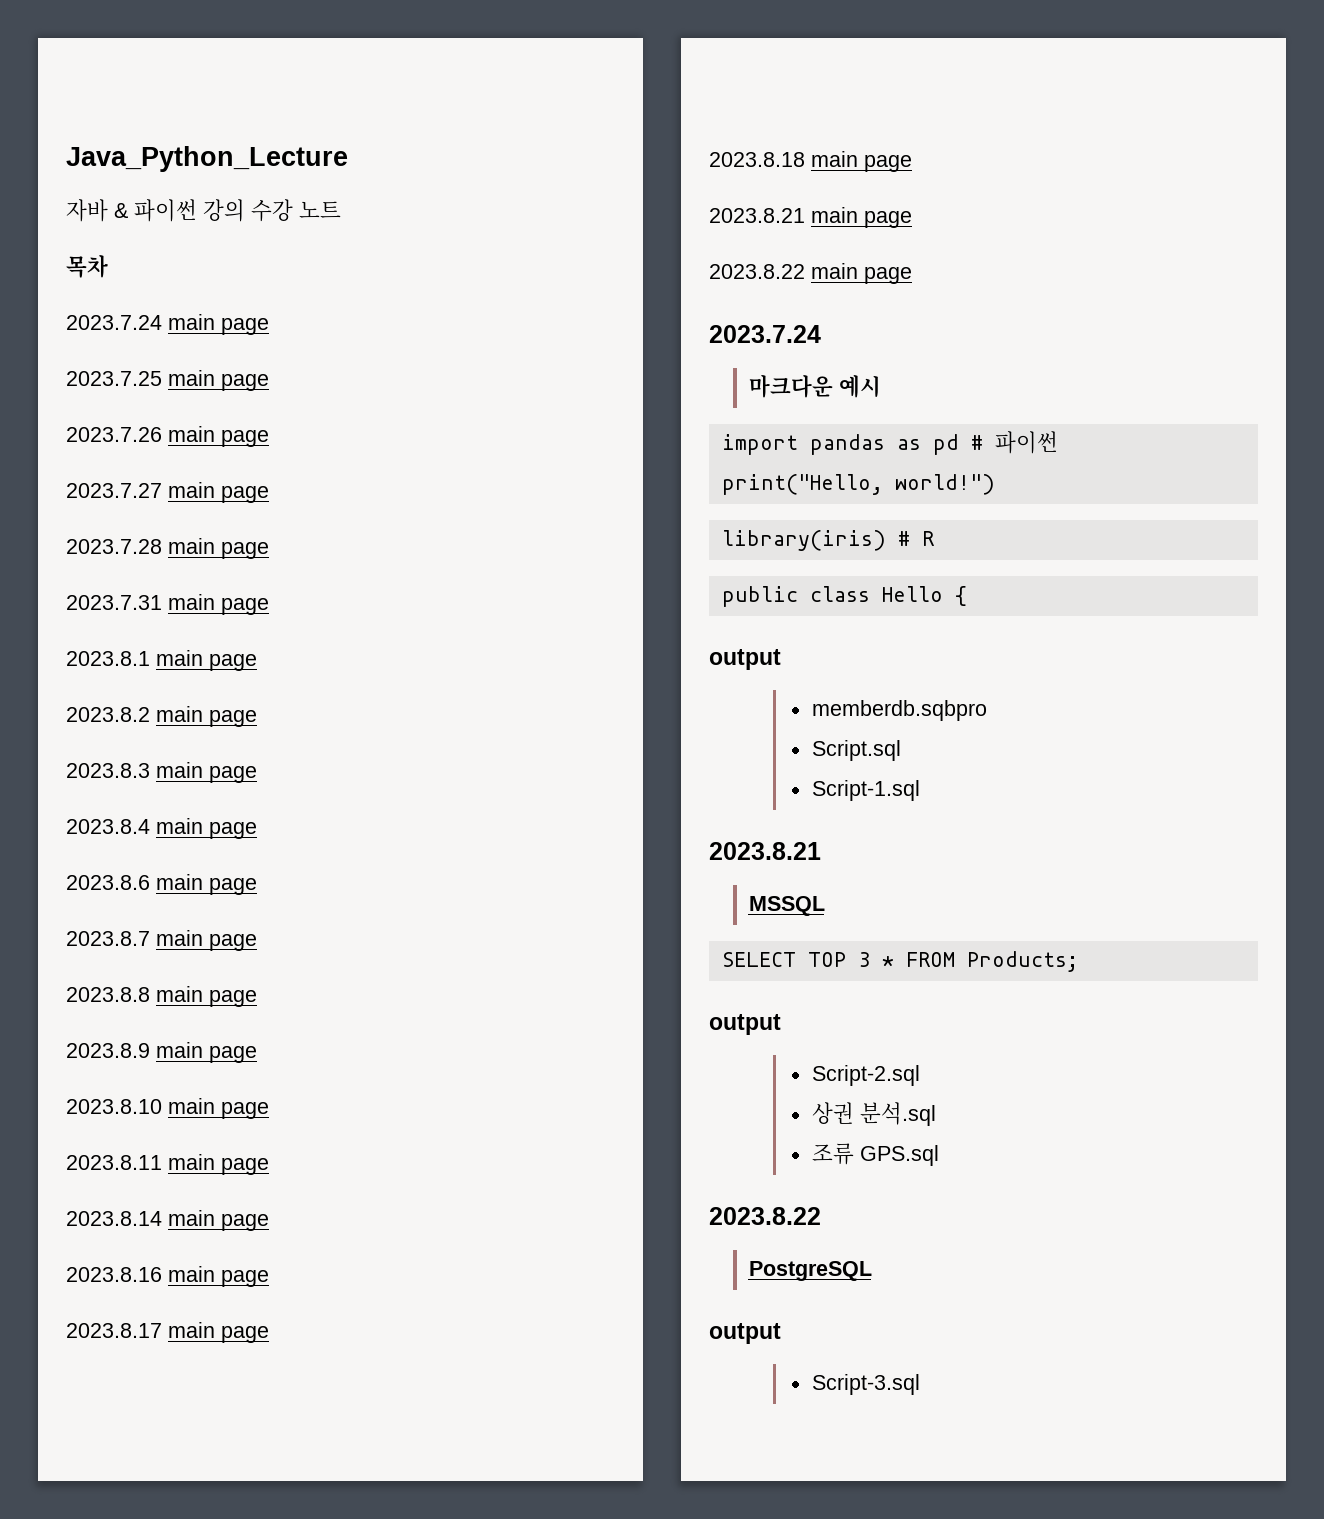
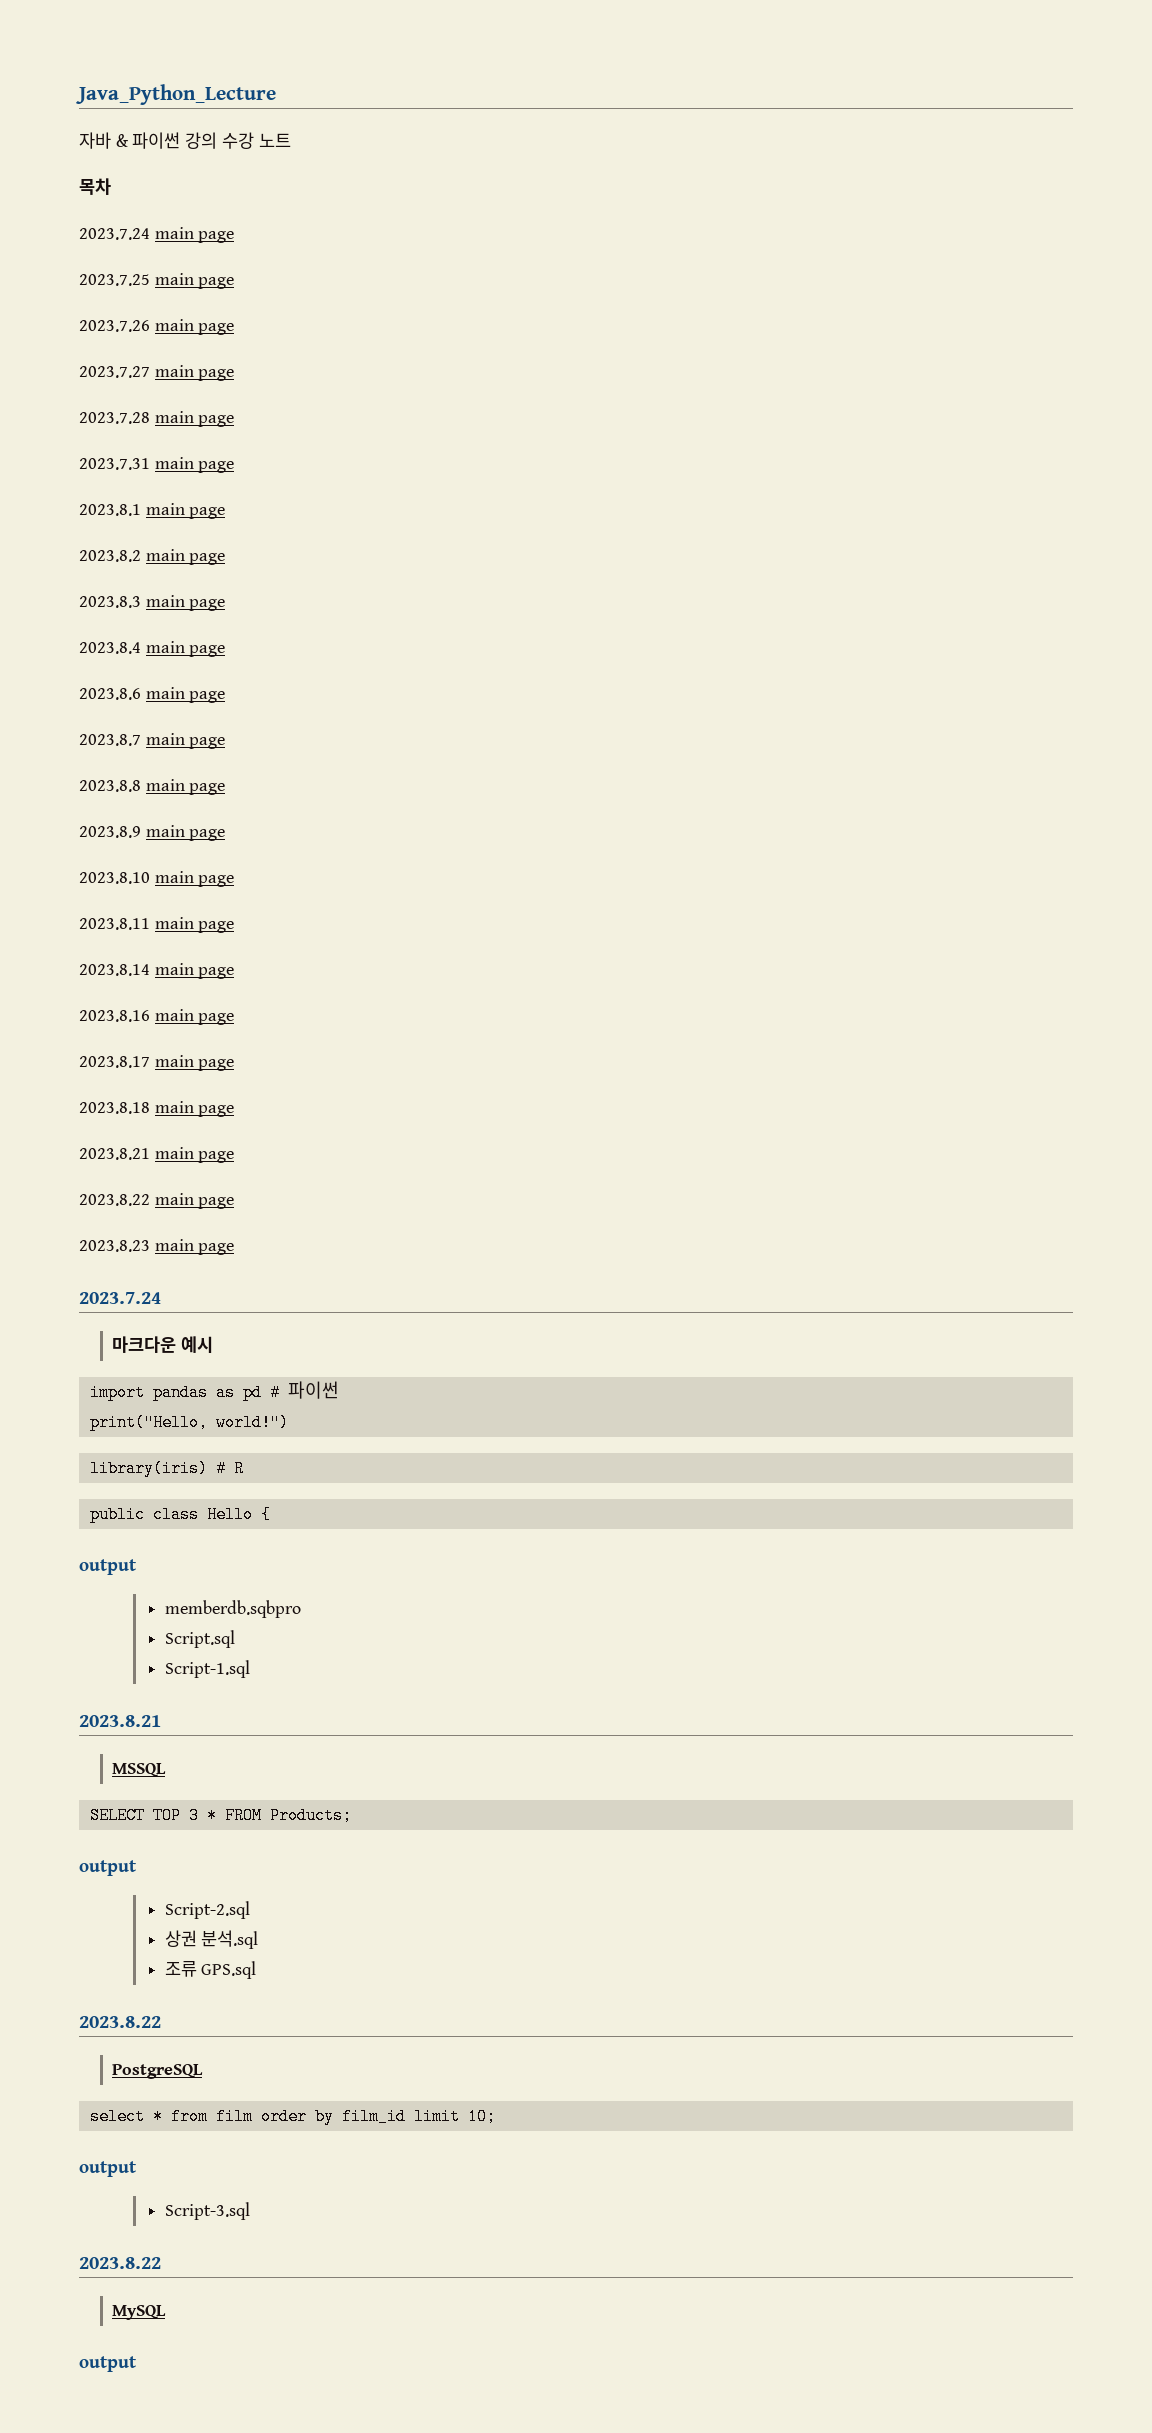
+ 2023.8.23 main page
+ select * from film order by film_id limit 10;
  Script-3.sql
+ 2023.8.22
+ MySQL
+ output

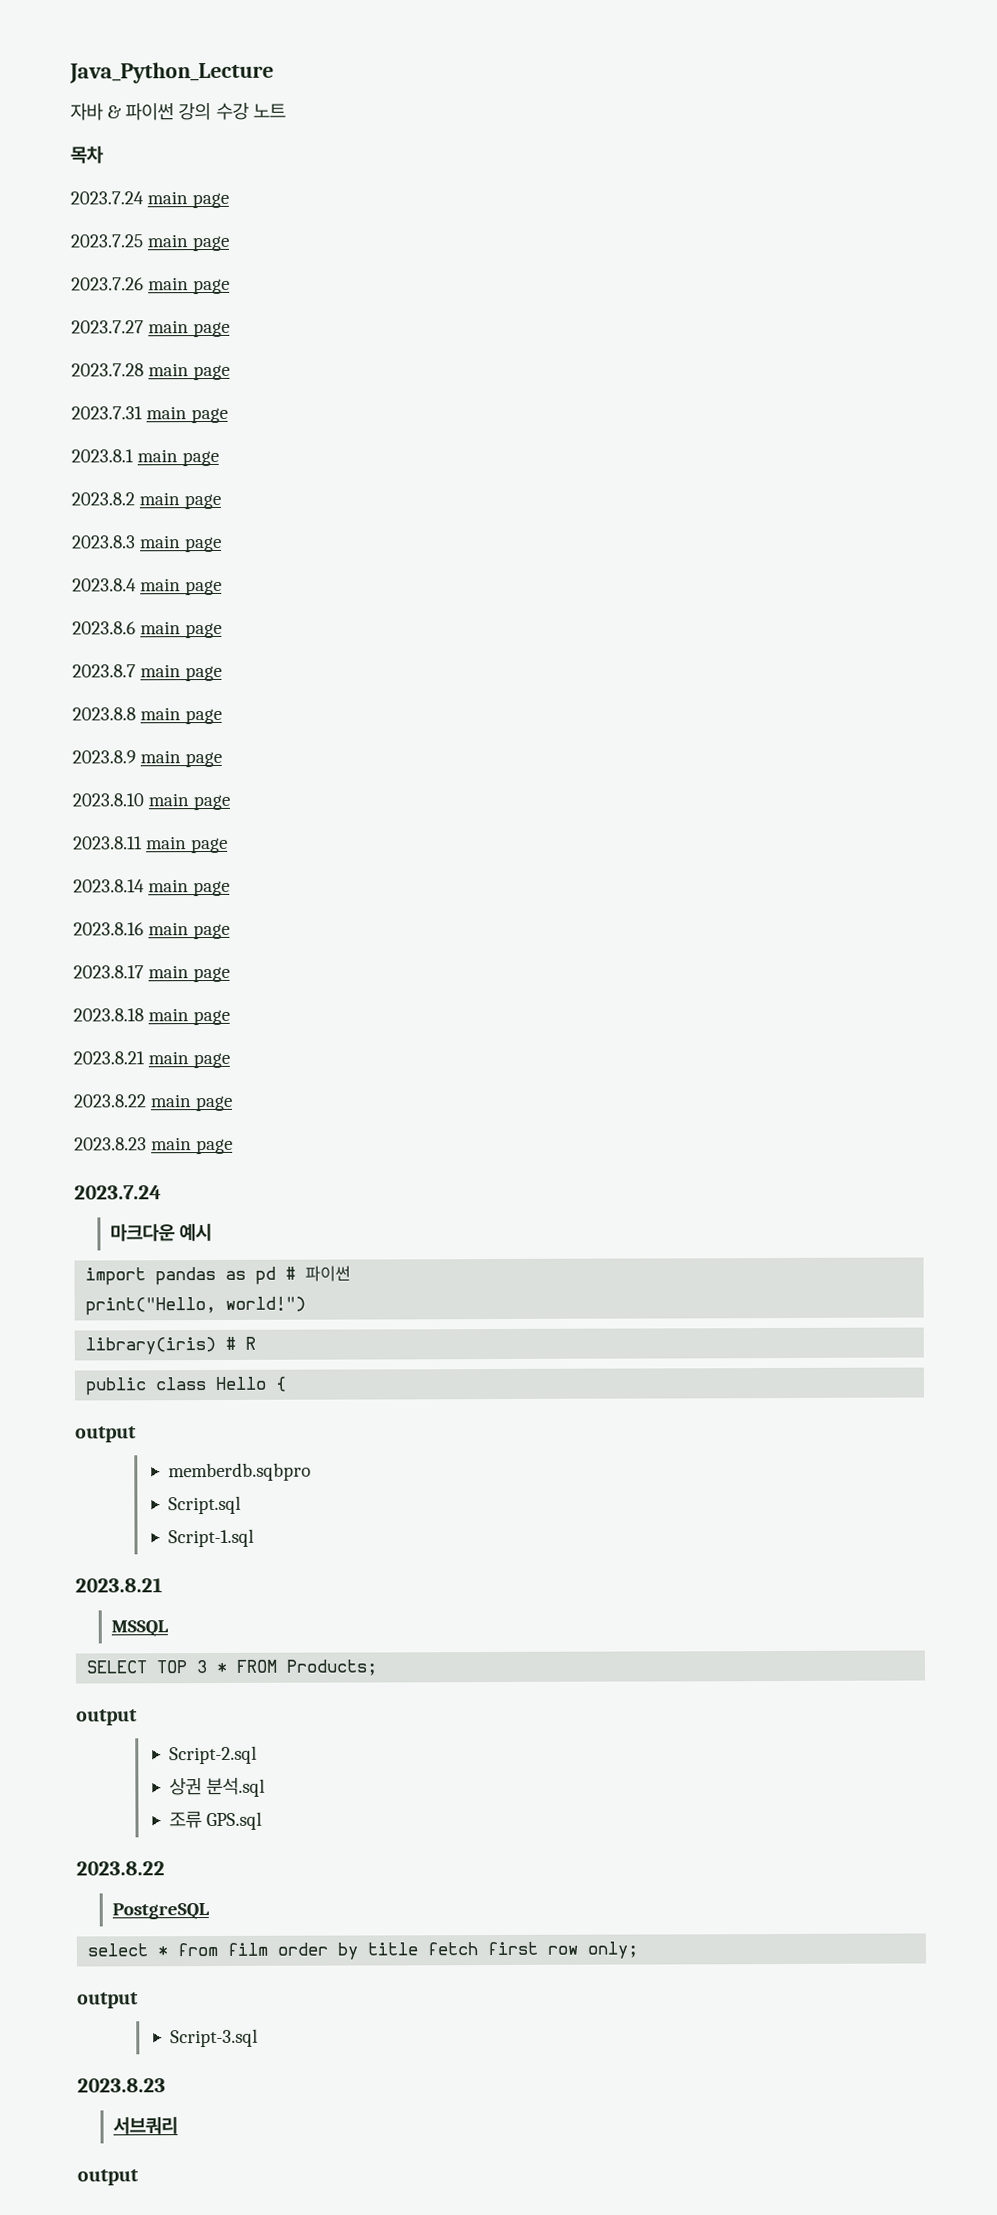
- select * from film order by film_id limit 10;
+ select * from film order by title fetch first row only;
  Script-3.sql
- 2023.8.22
- MySQL
+ 2023.8.23
+ 서브쿼리

